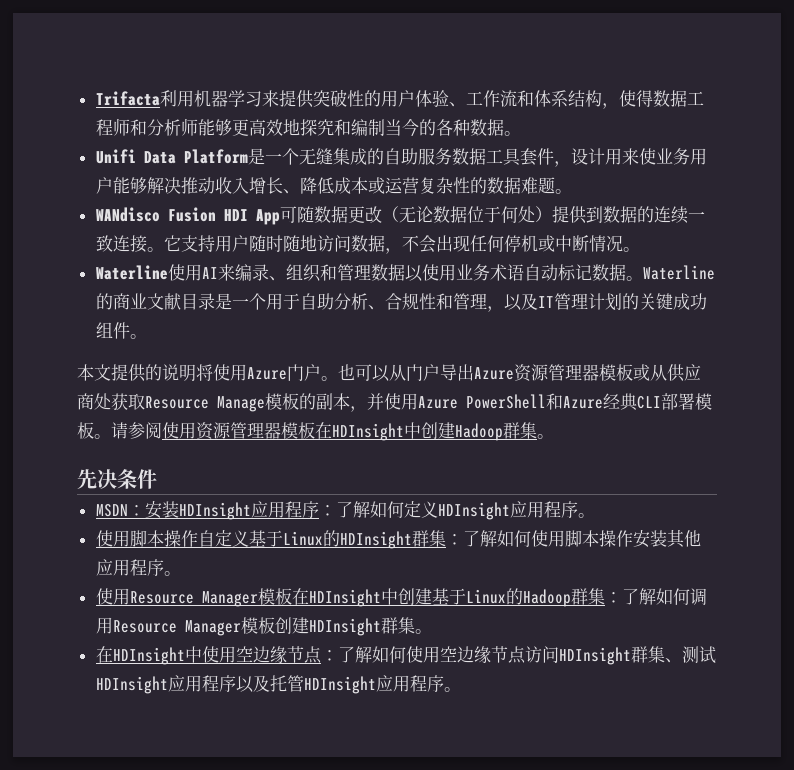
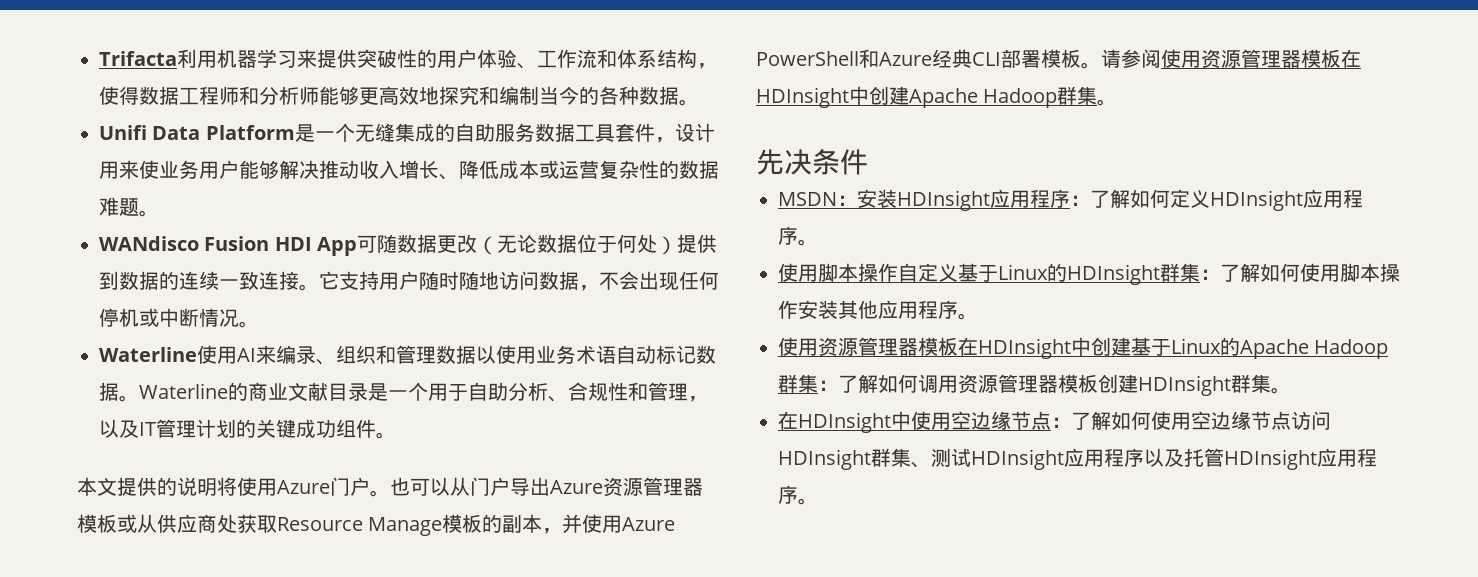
- 请参阅使用资源管理器模板在HDInsight中创建Hadoop群集。
+ 请参阅使用资源管理器模板在HDInsight中创建Apache Hadoop群集。
- 使用Resource Manager模板在HDInsight中创建基于Linux的Hadoop群集：了解如何调用Resource Manager模板创建HDInsight群集。
+ 使用资源管理器模板在HDInsight中创建基于Linux的Apache Hadoop群集：了解如何调用资源管理器模板创建HDInsight群集。

